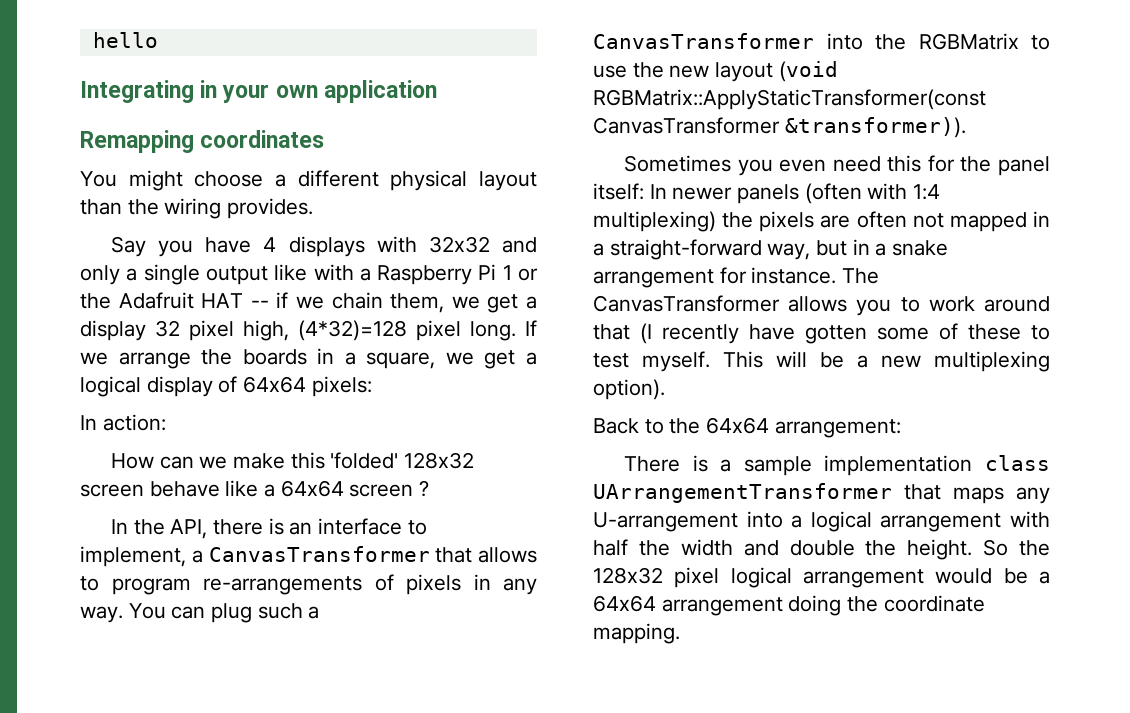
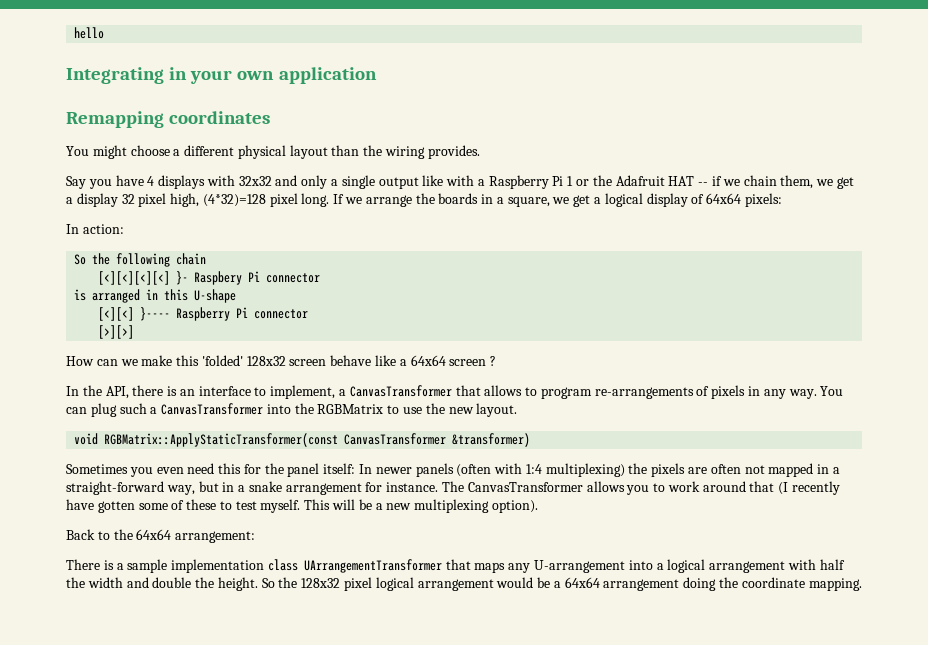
+ So the following chain
+ [<][<][<][<] }- Raspbery Pi connector
+ is arranged in this U-shape
+ [<][<] }---- Raspberry Pi connector
+ [>][>]
- You can plug such a CanvasTransformer into the RGBMatrix to use the new layout (void RGBMatrix::ApplyStaticTransformer(const CanvasTransformer &transformer)).
+ You can plug such a CanvasTransformer into the RGBMatrix to use the new layout.
+ void RGBMatrix::ApplyStaticTransformer(const CanvasTransformer &transformer)

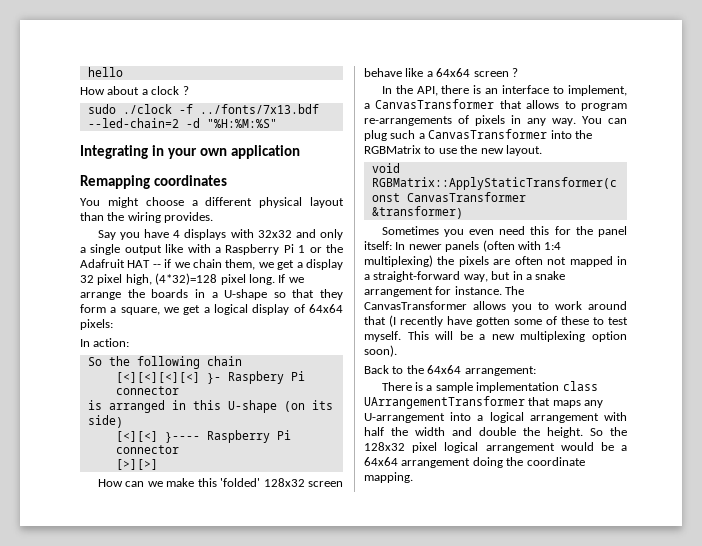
+ How about a clock ?
+ sudo ./clock -f ../fonts/7x13.bdf --led-chain=2 -d "%H:%M:%S"
- If we arrange the boards in a square, we get a logical display of 64x64 pixels:
+ If we arrange the boards in a U-shape so that they form a square, we get a logical display of 64x64 pixels:
- is arranged in this U-shape
+ is arranged in this U-shape (on its side)
- This will be a new multiplexing option).
+ This will be a new multiplexing option soon).

